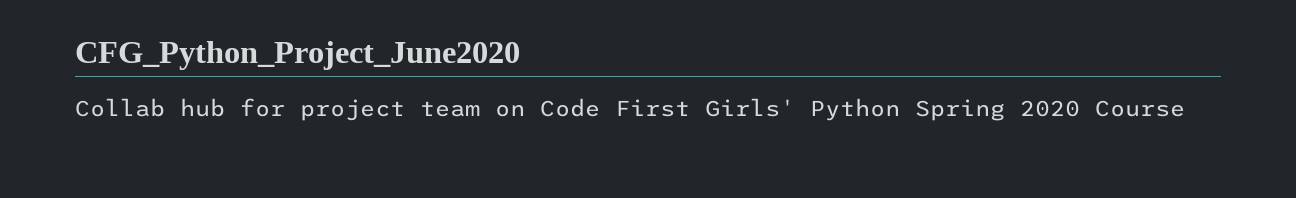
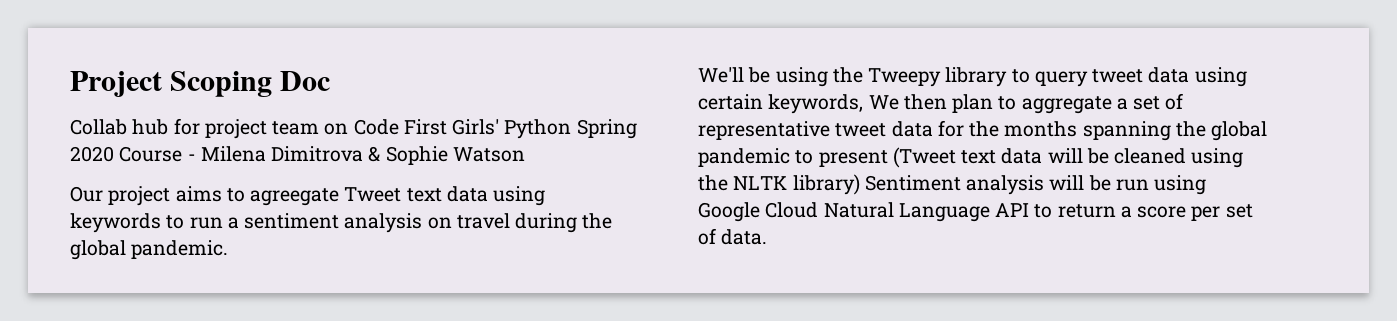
- CFG_Python_Project_June2020
+ Project Scoping Doc
- Collab hub for project team on Code First Girls' Python Spring 2020 Course
+ Collab hub for project team on Code First Girls' Python Spring 2020 Course - Milena Dimitrova & Sophie Watson
+ Our project aims to agreegate Tweet text data using keywords to run a sentiment analysis on travel during the global pandemic.
+ We'll be using the Tweepy library to query tweet data using certain keywords, We then plan to aggregate a set of representative tweet data for the months spanning the global pandemic to present (Tweet text data will be cleaned using the NLTK library) Sentiment analysis will be run using Google Cloud Natural Language API to return a score per set of data.

